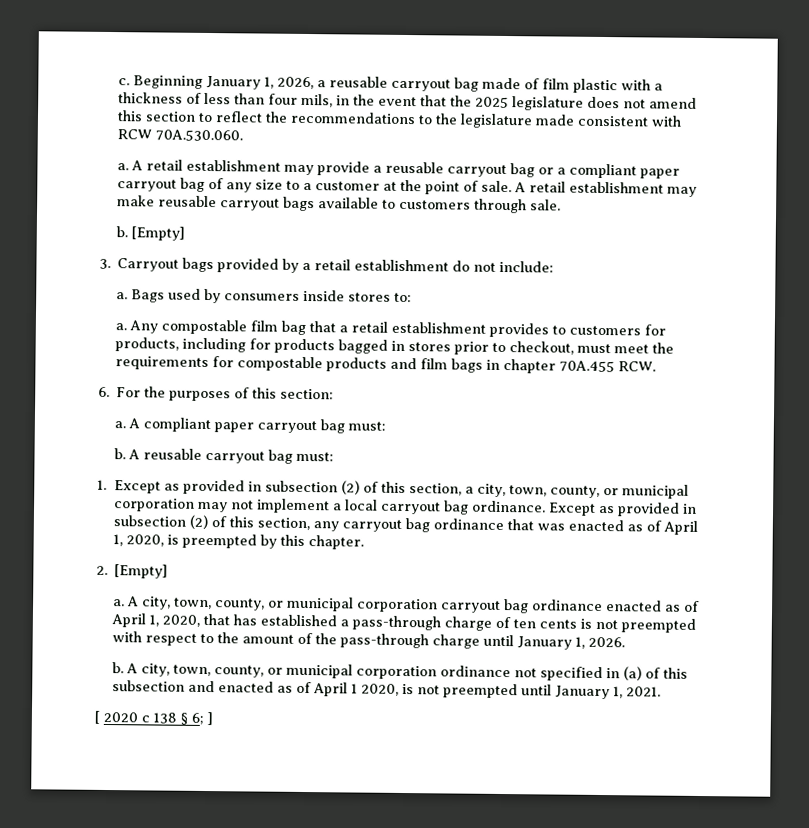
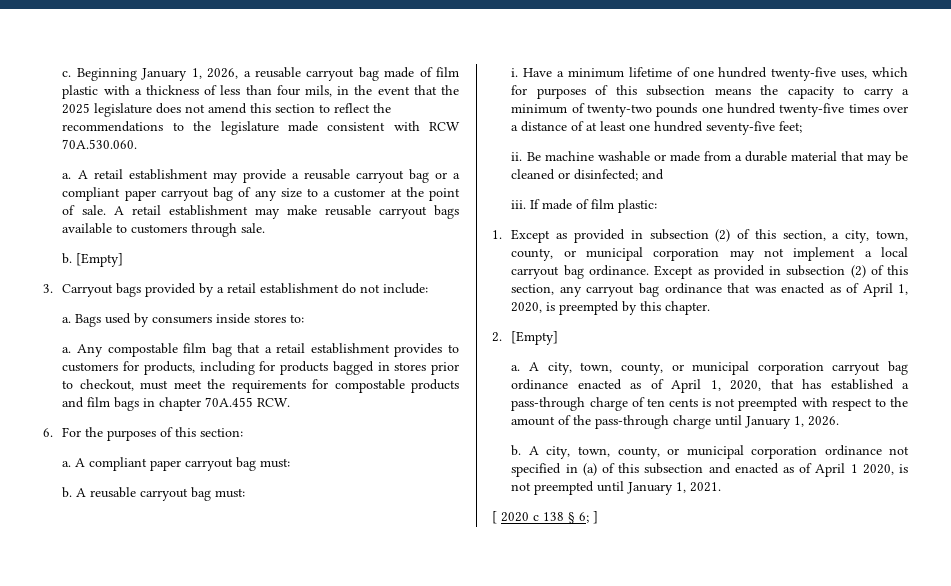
+ i. Have a minimum lifetime of one hundred twenty-five uses, which for purposes of this subsection means the capacity to carry a minimum of twenty-two pounds one hundred twenty-five times over a distance of at least one hundred seventy-five feet;
+ ii. Be machine washable or made from a durable material that may be cleaned or disinfected; and
+ iii. If made of film plastic:

